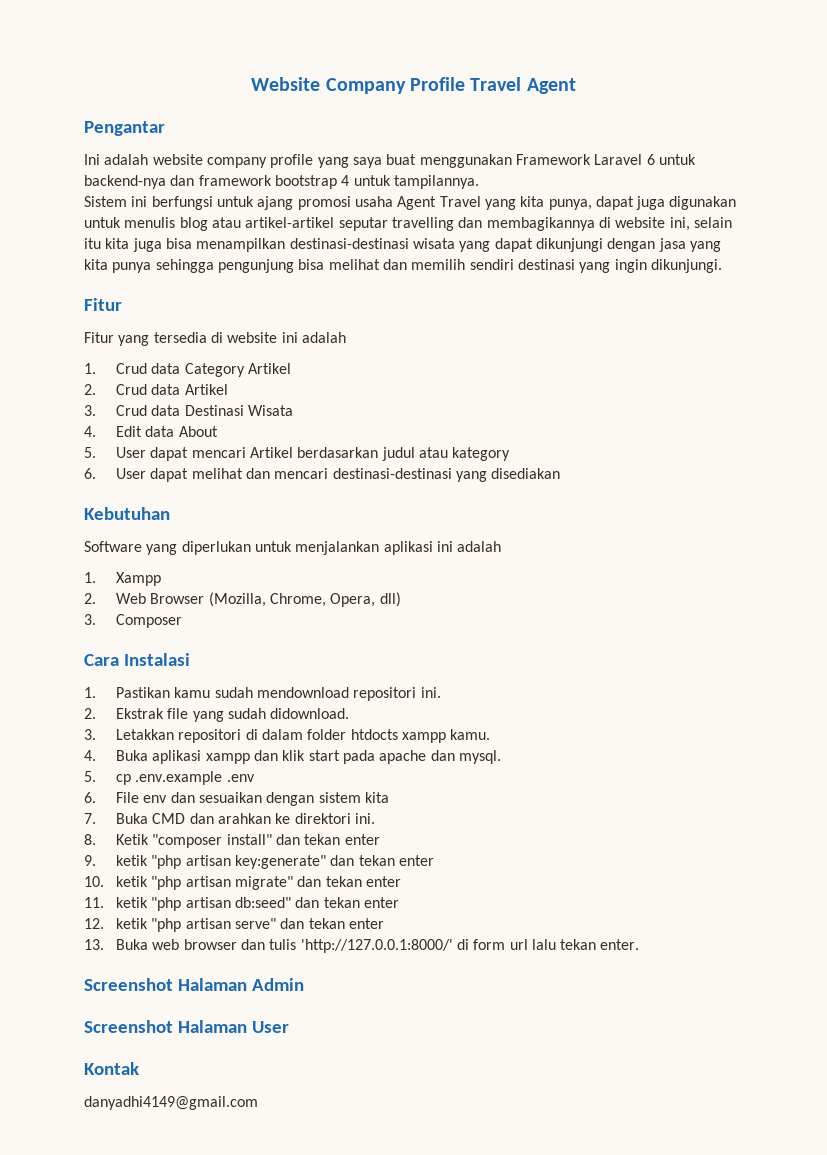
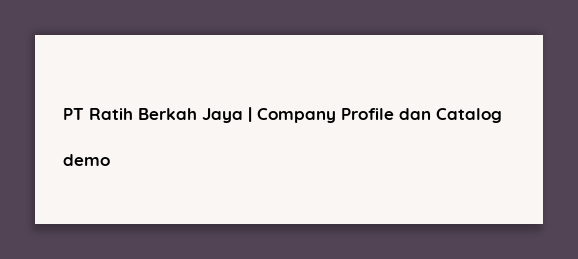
- Website Company Profile Travel Agent
- Pengantar
- Ini adalah website company profile yang saya buat menggunakan Framework Laravel 6 untuk backend-nya dan framework bootstrap 4 untuk tampilannya.
- Sistem ini berfungsi untuk ajang promosi usaha Agent Travel yang kita punya, dapat juga digunakan untuk menulis blog atau artikel-artikel seputar travelling dan membagikannya di website ini, selain itu kita juga bisa menampilkan destinasi-destinasi wisata yang dapat dikunjungi dengan jasa yang kita punya sehingga pengunjung bisa melihat dan memilih sendiri destinasi yang ingin dikunjungi.
- Fitur
- Fitur yang tersedia di website ini adalah
- 1. Crud data Category Artikel
- 2. Crud data Artikel
- 3. Crud data Destinasi Wisata
- 4. Edit data About
- 5. User dapat mencari Artikel berdasarkan judul atau kategory
- 6. User dapat melihat dan mencari destinasi-destinasi yang disediakan
- Kebutuhan
- Software yang diperlukan untuk menjalankan aplikasi ini adalah
- 1. Xampp
- 2. Web Browser (Mozilla, Chrome, Opera, dll)
- 3. Composer
- Cara Instalasi
- 1. Pastikan kamu sudah mendownload repositori ini.
- 2. Ekstrak file yang sudah didownload.
- 3. Letakkan repositori di dalam folder htdocts xampp kamu.
- 4. Buka aplikasi xampp dan klik start pada apache dan mysql.
- 5. cp .env.example .env
- 6. File env dan sesuaikan dengan sistem kita
- 7. Buka CMD dan arahkan ke direktori ini.
- 8. Ketik "composer install" dan tekan enter
- 9. ketik "php artisan key:generate" dan tekan enter
- 10. ketik "php artisan migrate" dan tekan enter
- 11. ketik "php artisan db:seed" dan tekan enter
- 12. ketik "php artisan serve" dan tekan enter
- 13. Buka web browser dan tulis 'http://127.0.0.1:8000/' di form url lalu tekan enter.
- Screenshot Halaman Admin
- Screenshot Halaman User
- Kontak
- danyadhi4149@gmail.com
+ PT Ratih Berkah Jaya | Company Profile dan Catalog
+ demo

